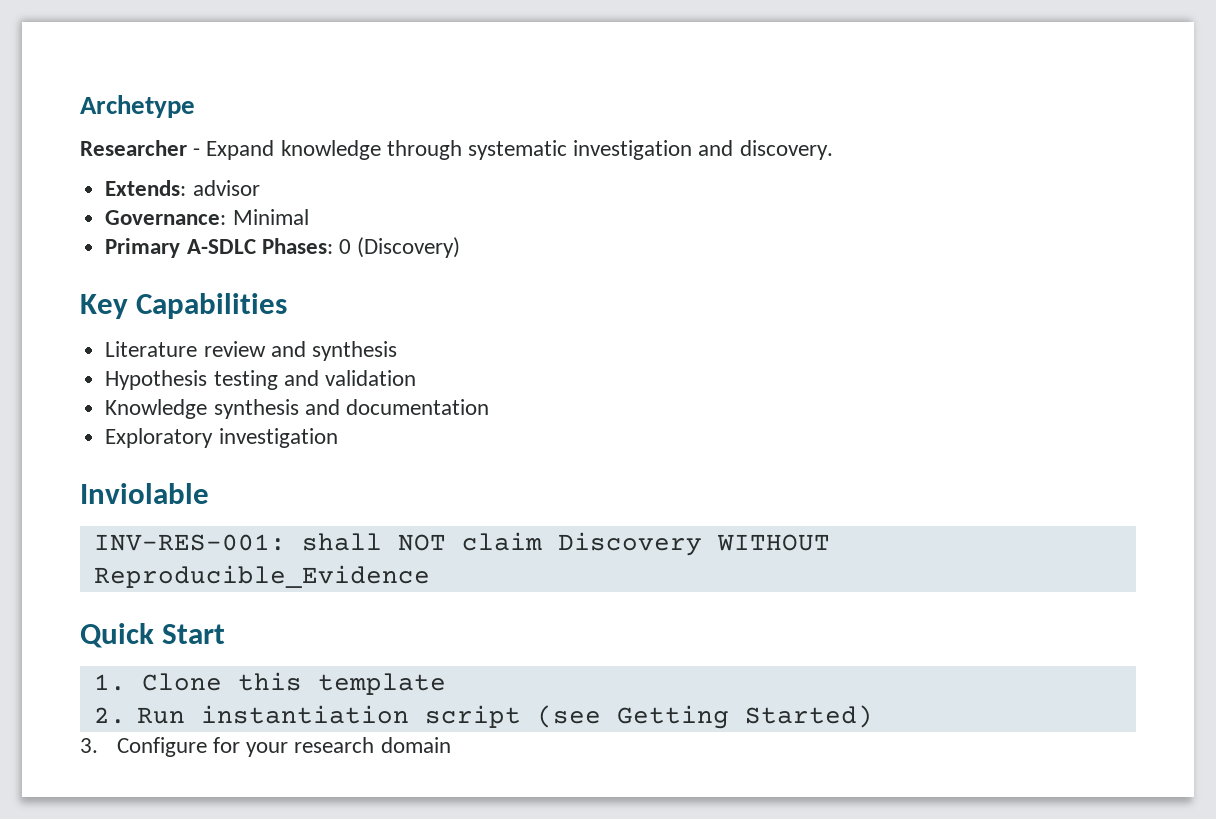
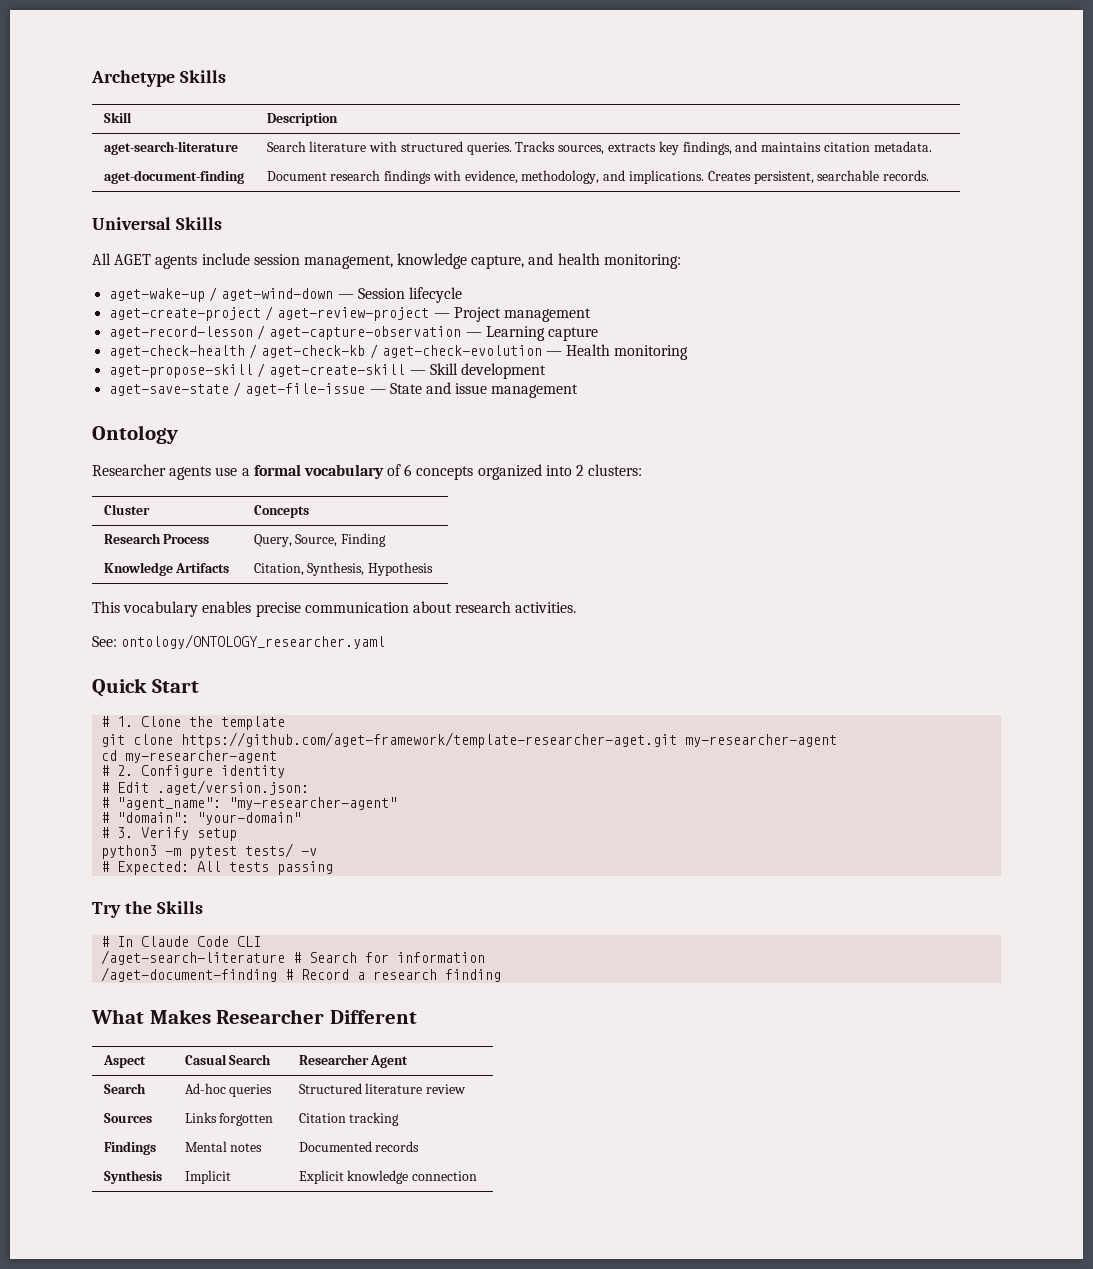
- Archetype
- Researcher - Expand knowledge through systematic investigation and discovery.
- Extends: advisor
- Governance: Minimal
- Primary A-SDLC Phases: 0 (Discovery)
- Key Capabilities
- Literature review and synthesis
- Hypothesis testing and validation
- Knowledge synthesis and documentation
- Exploratory investigation
- Inviolable
- INV-RES-001: shall NOT claim Discovery WITHOUT Reproducible_Evidence
+ Archetype Skills
+ Skill | Description
+ aget-search-literature | Search literature with structured queries. Tracks sources, extracts key findings, and maintains citation metadata.
+ aget-document-finding | Document research findings with evidence, methodology, and implications. Creates persistent, searchable records.
+ Universal Skills
+ All AGET agents include session management, knowledge capture, and health monitoring:
+ aget-wake-up / aget-wind-down — Session lifecycle
+ aget-create-project / aget-review-project — Project management
+ aget-record-lesson / aget-capture-observation — Learning capture
+ aget-check-health / aget-check-kb / aget-check-evolution — Health monitoring
+ aget-propose-skill / aget-create-skill — Skill development
+ aget-save-state / aget-file-issue — State and issue management
+ Ontology
+ Researcher agents use a formal vocabulary of 6 concepts organized into 2 clusters:
+ Cluster | Concepts
+ Research Process | Query, Source, Finding
+ Knowledge Artifacts | Citation, Synthesis, Hypothesis
+ This vocabulary enables precise communication about research activities.
+ See: ontology/ONTOLOGY_researcher.yaml
- 1. Clone this template
+ # 1. Clone the template
- 2. Run instantiation script (see Getting Started)
- 3. Configure for your research domain
+ git clone https://github.com/aget-framework/template-researcher-aget.git my-researcher-agent
+ cd my-researcher-agent
+ # 2. Configure identity
+ # Edit .aget/version.json:
+ # "agent_name": "my-researcher-agent"
+ # "domain": "your-domain"
+ # 3. Verify setup
+ python3 -m pytest tests/ -v
+ # Expected: All tests passing
+ Try the Skills
+ # In Claude Code CLI
+ /aget-search-literature # Search for information
+ /aget-document-finding # Record a research finding
+ What Makes Researcher Different
+ Aspect | Casual Search | Researcher Agent
+ Search | Ad-hoc queries | Structured literature review
+ Sources | Links forgotten | Citation tracking
+ Findings | Mental notes | Documented records
+ Synthesis | Implicit | Explicit knowledge connection

